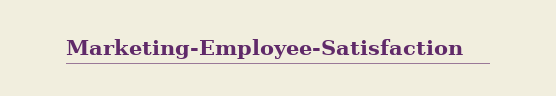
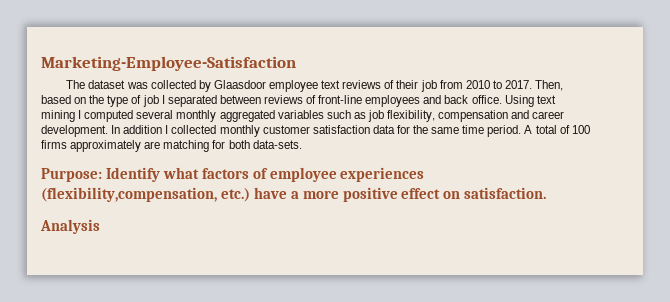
+ The dataset was collected by Glaasdoor employee text reviews of their job from 2010 to 2017. Then, based on the type of job I separated between reviews of front-line employees and back office. Using text mining I computed several monthly aggregated variables such as job flexibility, compensation and career development. In addition I collected monthly customer satisfaction data for the same time period. A total of 100 firms approximately are matching for both data-sets.
+ Purpose: Identify what factors of employee experiences (flexibility,compensation, etc.) have a more positive effect on satisfaction.
+ Analysis

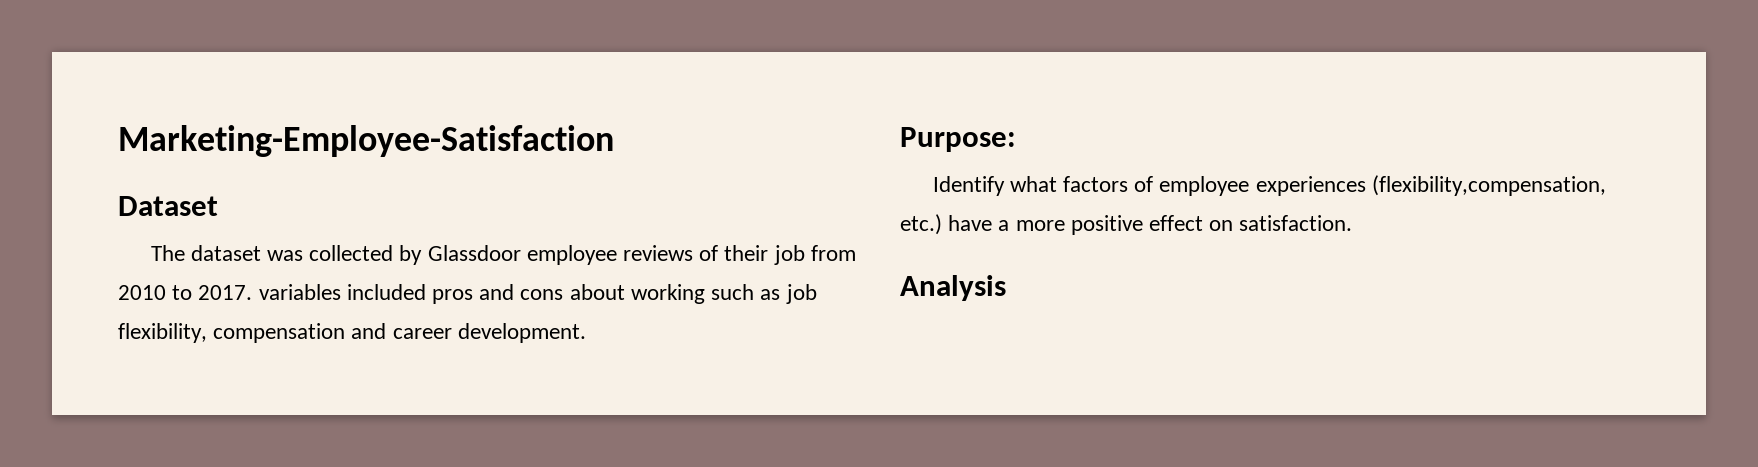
+ Dataset
- The dataset was collected by Glaasdoor employee text reviews of their job from 2010 to 2017. Then, based on the type of job I separated between reviews of front-line employees and back office. Using text mining I computed several monthly aggregated variables such as job flexibility, compensation and career development. In addition I collected monthly customer satisfaction data for the same time period. A total of 100 firms approximately are matching for both data-sets.
+ The dataset was collected by Glassdoor employee reviews of their job from 2010 to 2017. variables included pros and cons about working such as job flexibility, compensation and career development.
- Purpose: Identify what factors of employee experiences (flexibility,compensation, etc.) have a more positive effect on satisfaction.
+ Purpose:
+ Identify what factors of employee experiences (flexibility,compensation, etc.) have a more positive effect on satisfaction.

